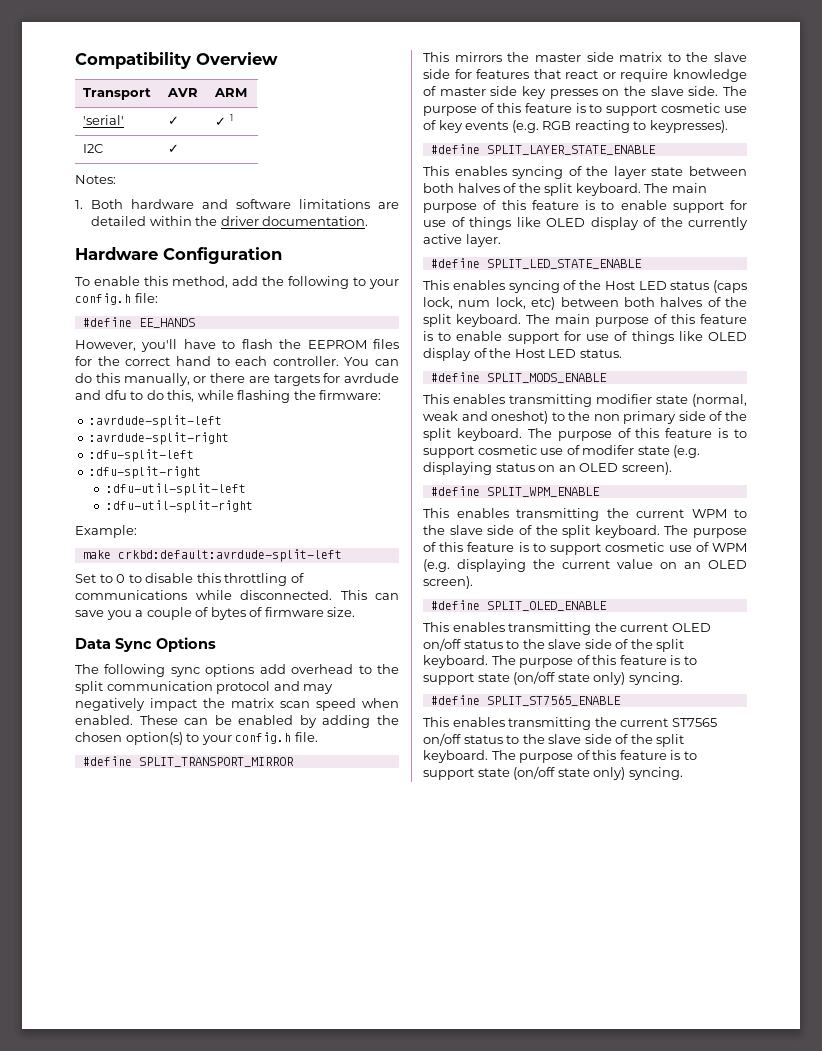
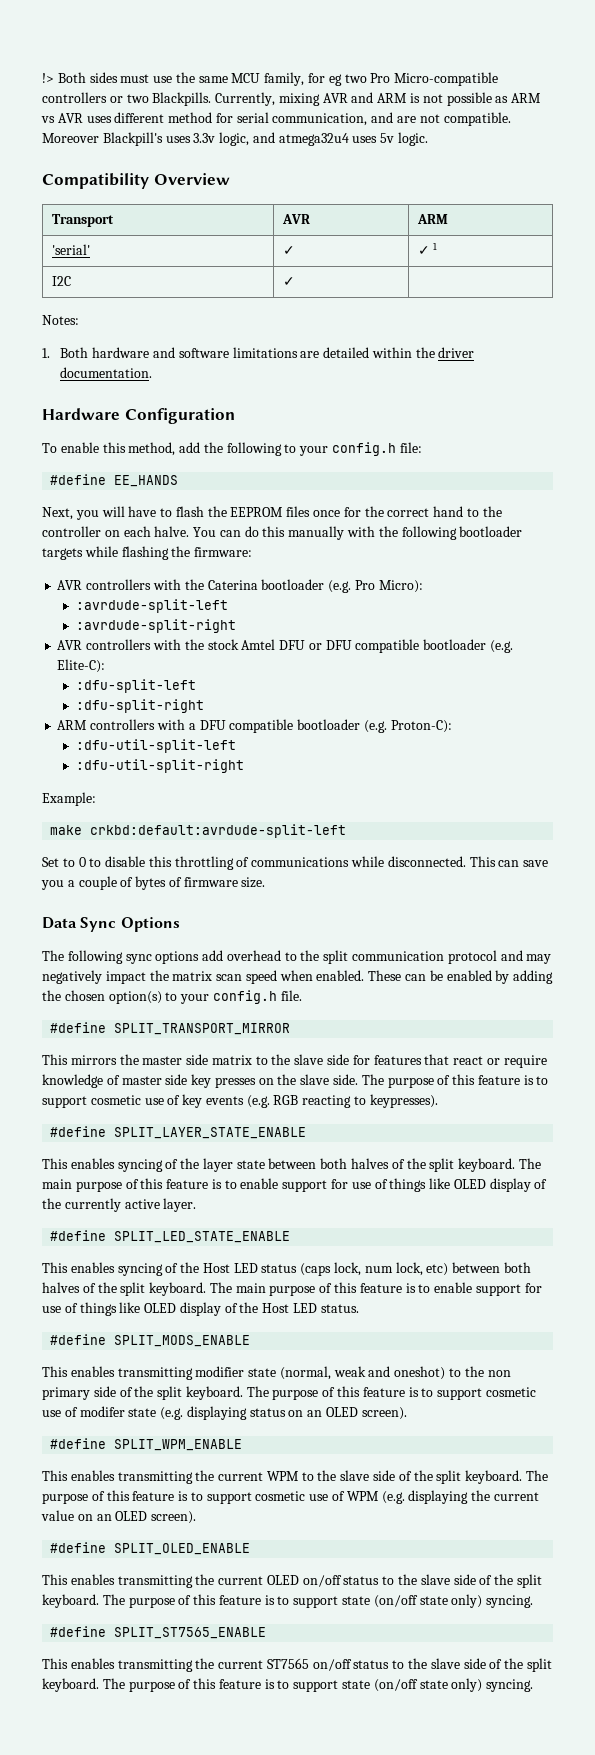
+ !> Both sides must use the same MCU family, for eg two Pro Micro-compatible controllers or two Blackpills. Currently, mixing AVR and ARM is not possible as ARM vs AVR uses different method for serial communication, and are not compatible. Moreover Blackpill's uses 3.3v logic, and atmega32u4 uses 5v logic.
- However, you'll have to flash the EEPROM files for the correct hand to each controller. You can do this manually, or there are targets for avrdude and dfu to do this, while flashing the firmware:
+ Next, you will have to flash the EEPROM files once for the correct hand to the controller on each halve. You can do this manually with the following bootloader targets while flashing the firmware:
+ AVR controllers with the Caterina bootloader (e.g. Pro Micro):
  :avrdude-split-left
  :avrdude-split-right
+ AVR controllers with the stock Amtel DFU or DFU compatible bootloader (e.g. Elite-C):
  :dfu-split-left
  :dfu-split-right
+ ARM controllers with a DFU compatible bootloader (e.g. Proton-C):

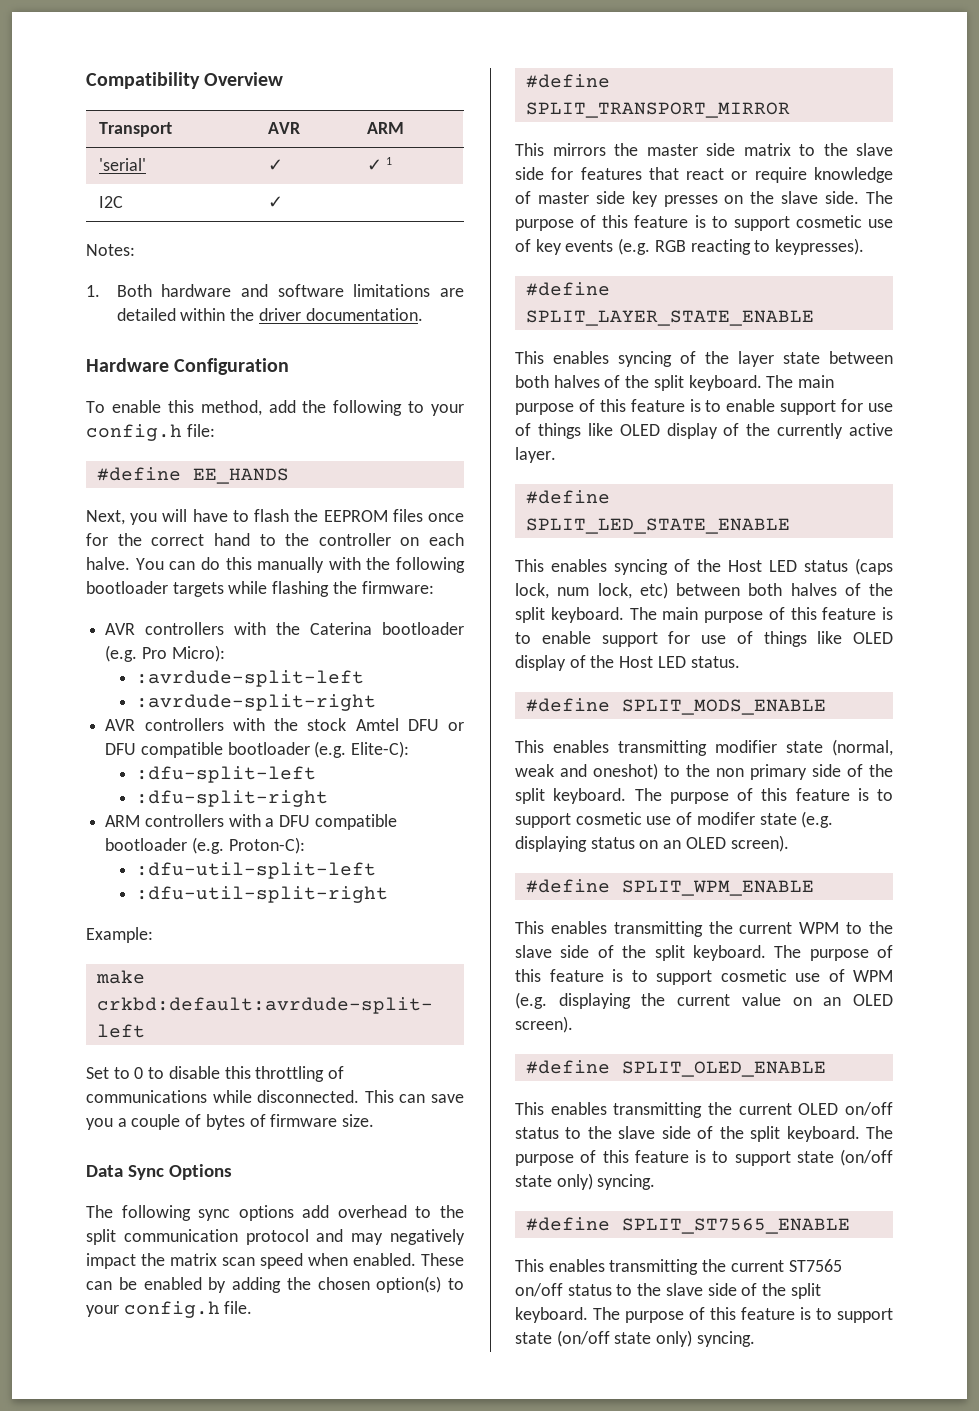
- !> Both sides must use the same MCU family, for eg two Pro Micro-compatible controllers or two Blackpills. Currently, mixing AVR and ARM is not possible as ARM vs AVR uses different method for serial communication, and are not compatible. Moreover Blackpill's uses 3.3v logic, and atmega32u4 uses 5v logic.

